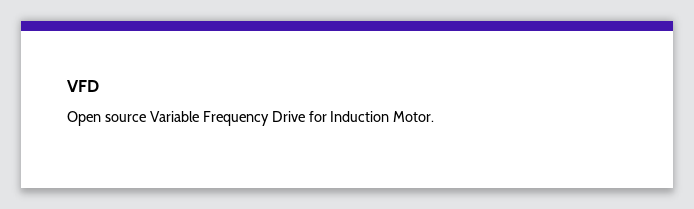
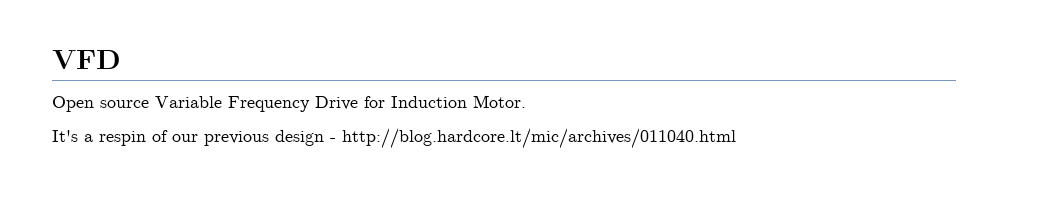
+ It's a respin of our previous design - http://blog.hardcore.lt/mic/archives/011040.html

